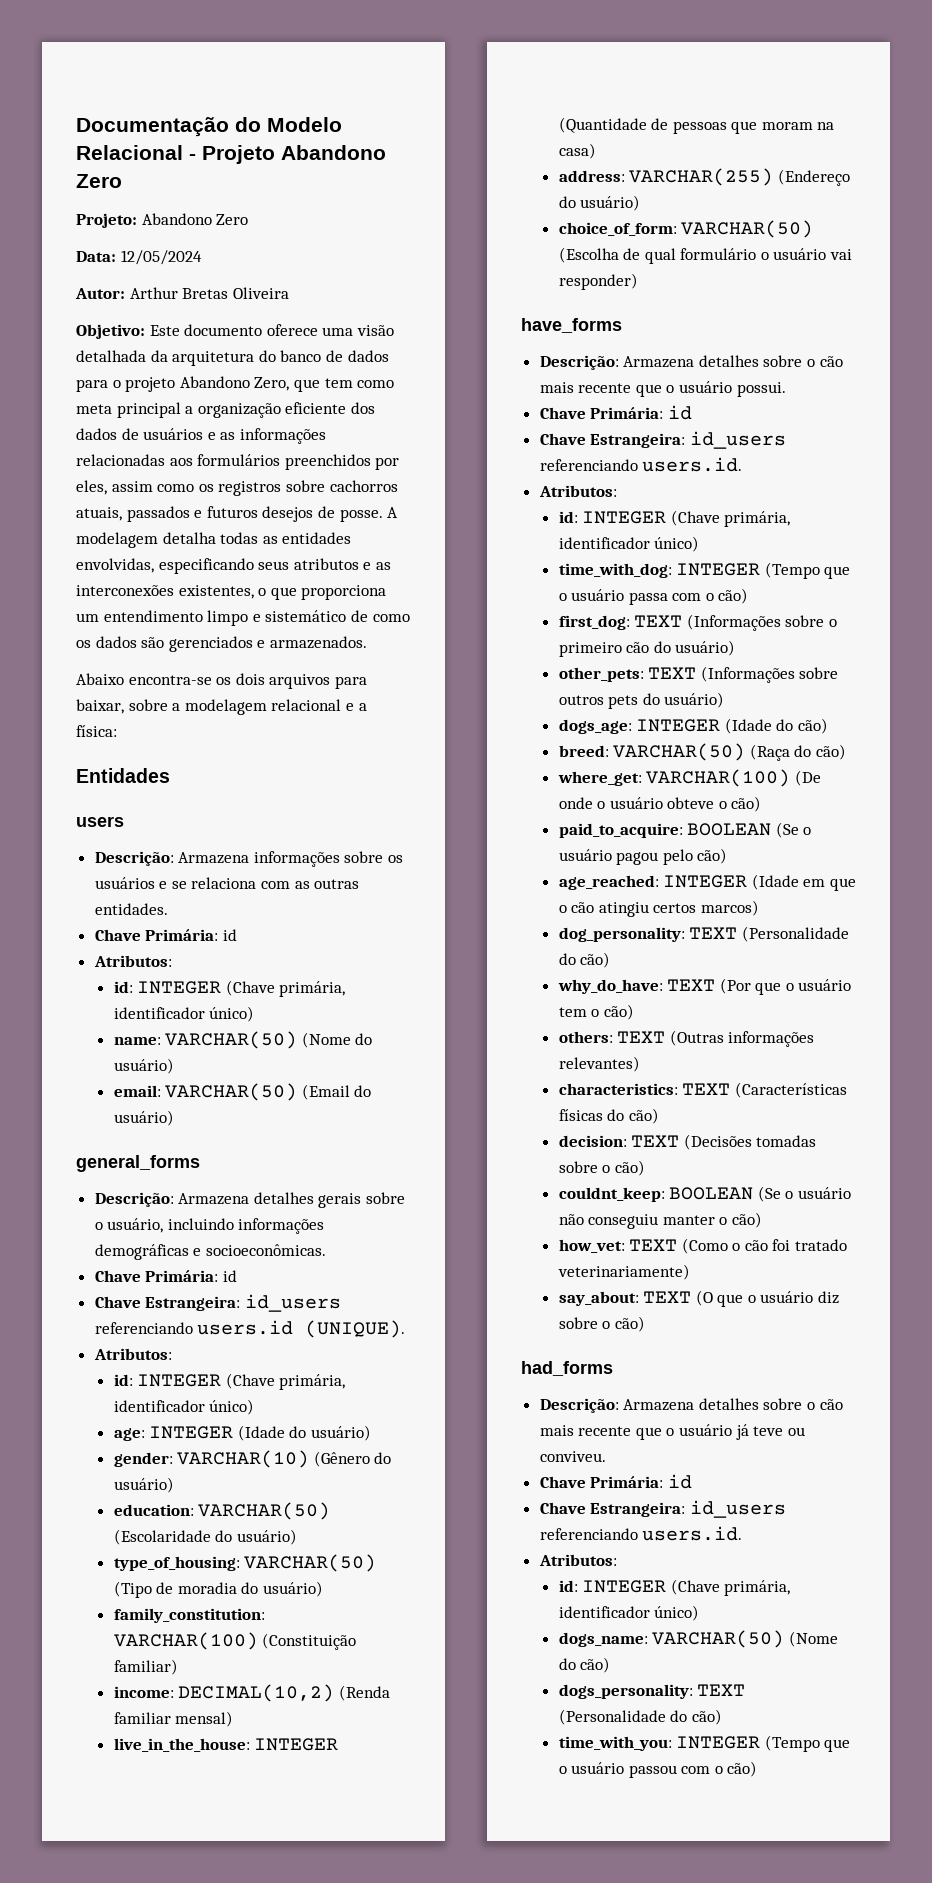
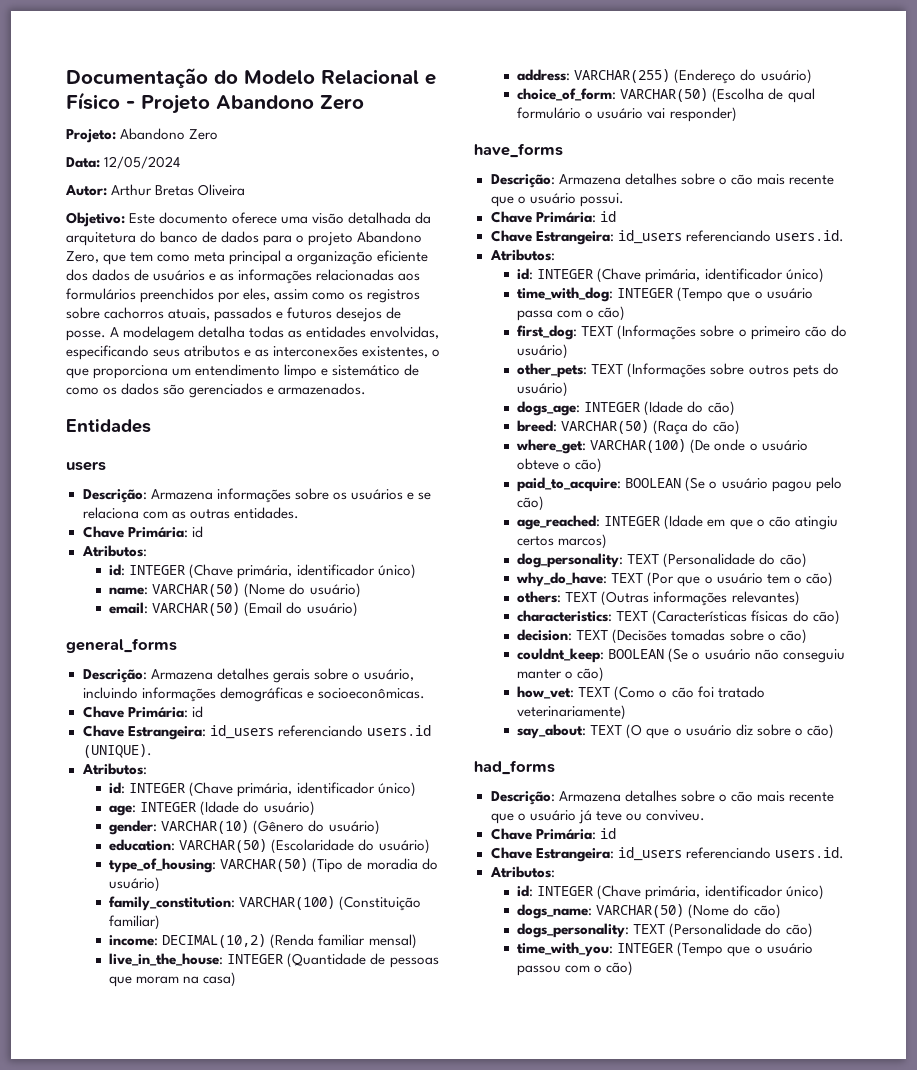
- Documentação do Modelo Relacional - Projeto Abandono Zero
+ Documentação do Modelo Relacional e Físico - Projeto Abandono Zero
- Abaixo encontra-se os dois arquivos para baixar, sobre a modelagem relacional e a física:

